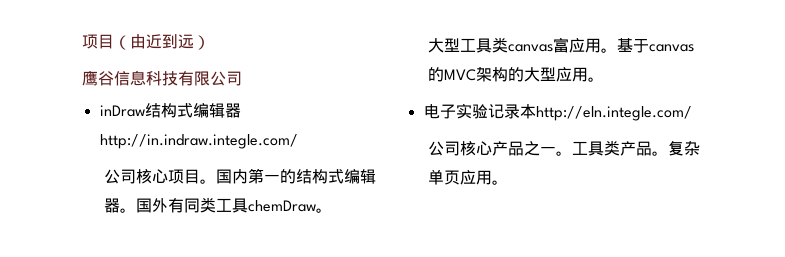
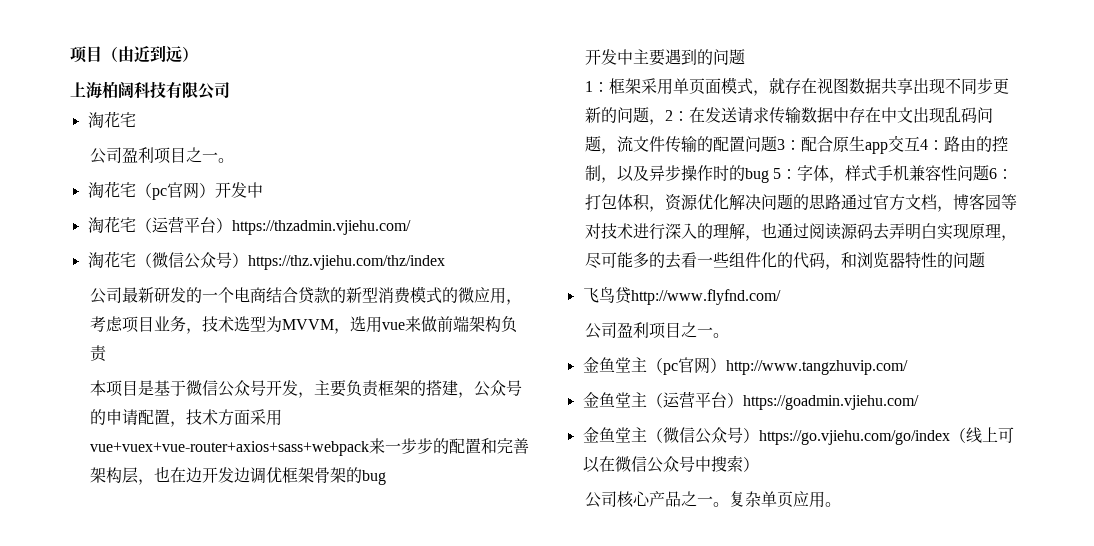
- 鹰谷信息科技有限公司
- inDraw结构式编辑器http://in.indraw.integle.com/
- 公司核心项目。国内第一的结构式编辑器。国外有同类工具chemDraw。
- 大型工具类canvas富应用。基于canvas的MVC架构的大型应用。
- 电子实验记录本http://eln.integle.com/
+ 上海柏阔科技有限公司
+ 淘花宅
+ 公司盈利项目之一。
+ 淘花宅（pc官网）开发中
+ 淘花宅（运营平台）https://thzadmin.vjiehu.com/
+ 淘花宅（微信公众号）https://thz.vjiehu.com/thz/index
+ 公司最新研发的一个电商结合贷款的新型消费模式的微应用，考虑项目业务，技术选型为MVVM，选用vue来做前端架构负责
+ 本项目是基于微信公众号开发，主要负责框架的搭建，公众号的申请配置，技术方面采用vue+vuex+vue-router+axios+sass+webpack来一步步的配置和完善架构层，也在边开发边调优框架骨架的bug
+ 开发中主要遇到的问题
+ 1：框架采用单页面模式，就存在视图数据共享出现不同步更新的问题，2：在发送请求传输数据中存在中文出现乱码问题，流文件传输的配置问题3：配合原生app交互4：路由的控制，以及异步操作时的bug 5：字体，样式手机兼容性问题6：打包体积，资源优化解决问题的思路通过官方文档，博客园等对技术进行深入的理解，也通过阅读源码去弄明白实现原理，尽可能多的去看一些组件化的代码，和浏览器特性的问题
+ 飞鸟贷http://www.flyfnd.com/
+ 公司盈利项目之一。
+ 金鱼堂主（pc官网）http://www.tangzhuvip.com/
+ 金鱼堂主（运营平台）https://goadmin.vjiehu.com/
+ 金鱼堂主（微信公众号）https://go.vjiehu.com/go/index（线上可以在微信公众号中搜索）
- 工具类产品。

